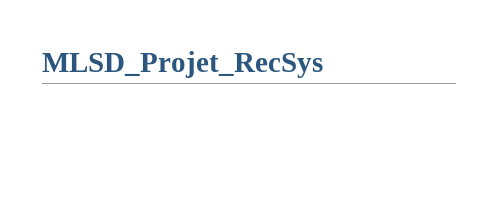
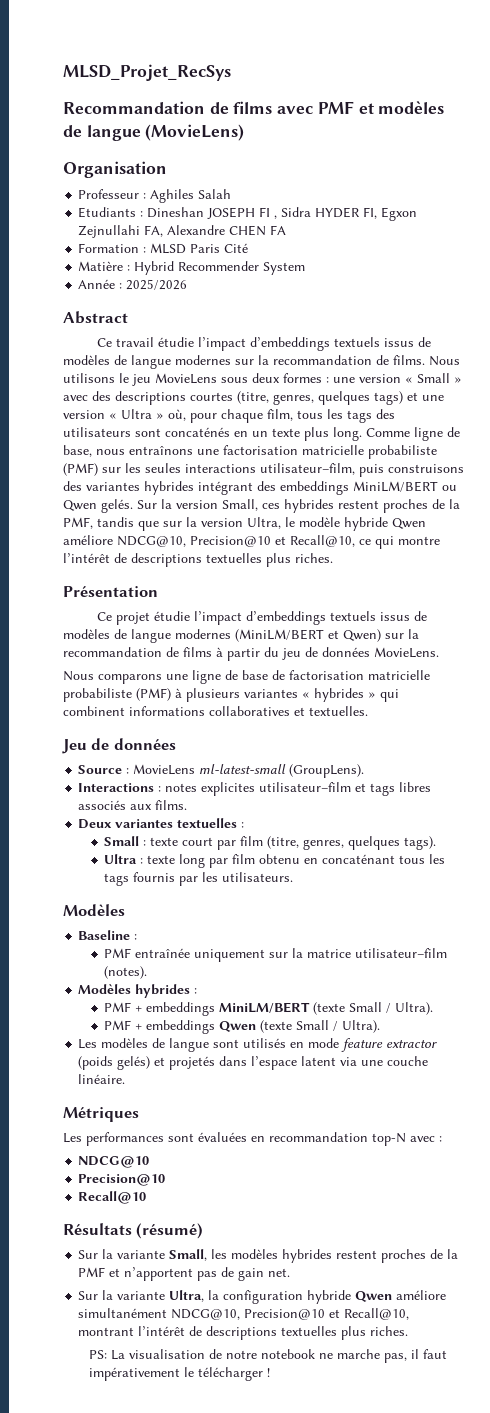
+ Recommandation de films avec PMF et modèles de langue (MovieLens)
+ Organisation
+ Professeur : Aghiles Salah
+ Etudiants : Dineshan JOSEPH FI , Sidra HYDER FI, Egxon Zejnullahi FA, Alexandre CHEN FA
+ Formation : MLSD Paris Cité
+ Matière : Hybrid Recommender System
+ Année : 2025/2026
+ Abstract
+ Ce travail étudie l’impact d’embeddings textuels issus de modèles de langue modernes sur la recommandation de films. Nous utilisons le jeu MovieLens sous deux formes : une version « Small » avec des descriptions courtes (titre, genres, quelques tags) et une version « Ultra » où, pour chaque film, tous les tags des utilisateurs sont concaténés en un texte plus long. Comme ligne de base, nous entraînons une factorisation matricielle probabiliste (PMF) sur les seules interactions utilisateur–film, puis construisons des variantes hybrides intégrant des embeddings MiniLM/BERT ou Qwen gelés. Sur la version Small, ces hybrides restent proches de la PMF, tandis que sur la version Ultra, le modèle hybride Qwen améliore NDCG@10, Precision@10 et Recall@10, ce qui montre l’intérêt de descriptions textuelles plus riches.
+ Présentation
+ Ce projet étudie l’impact d’embeddings textuels issus de modèles de langue modernes (MiniLM/BERT et Qwen) sur la recommandation de films à partir du jeu de données MovieLens.
+ Nous comparons une ligne de base de factorisation matricielle probabiliste (PMF) à plusieurs variantes « hybrides » qui combinent informations collaboratives et textuelles.
+ Jeu de données
+ Source : MovieLens ml-latest-small (GroupLens).
+ Interactions : notes explicites utilisateur–film et tags libres associés aux films.
+ Deux variantes textuelles :
+ Small : texte court par film (titre, genres, quelques tags).
+ Ultra : texte long par film obtenu en concaténant tous les tags fournis par les utilisateurs.
+ Modèles
+ Baseline :
+ PMF entraînée uniquement sur la matrice utilisateur–film (notes).
+ Modèles hybrides :
+ PMF + embeddings MiniLM/BERT (texte Small / Ultra).
+ PMF + embeddings Qwen (texte Small / Ultra).
+ Les modèles de langue sont utilisés en mode feature extractor (poids gelés) et projetés dans l’espace latent via une couche linéaire.
+ Métriques
+ Les performances sont évaluées en recommandation top‑N avec :
+ NDCG@10
+ Precision@10
+ Recall@10
+ Résultats (résumé)
+ Sur la variante Small, les modèles hybrides restent proches de la PMF et n’apportent pas de gain net.
+ Sur la variante Ultra, la configuration hybride Qwen améliore simultanément NDCG@10, Precision@10 et Recall@10, montrant l’intérêt de descriptions textuelles plus riches.
+ PS: La visualisation de notre notebook ne marche pas, il faut impérativement le télécharger !

